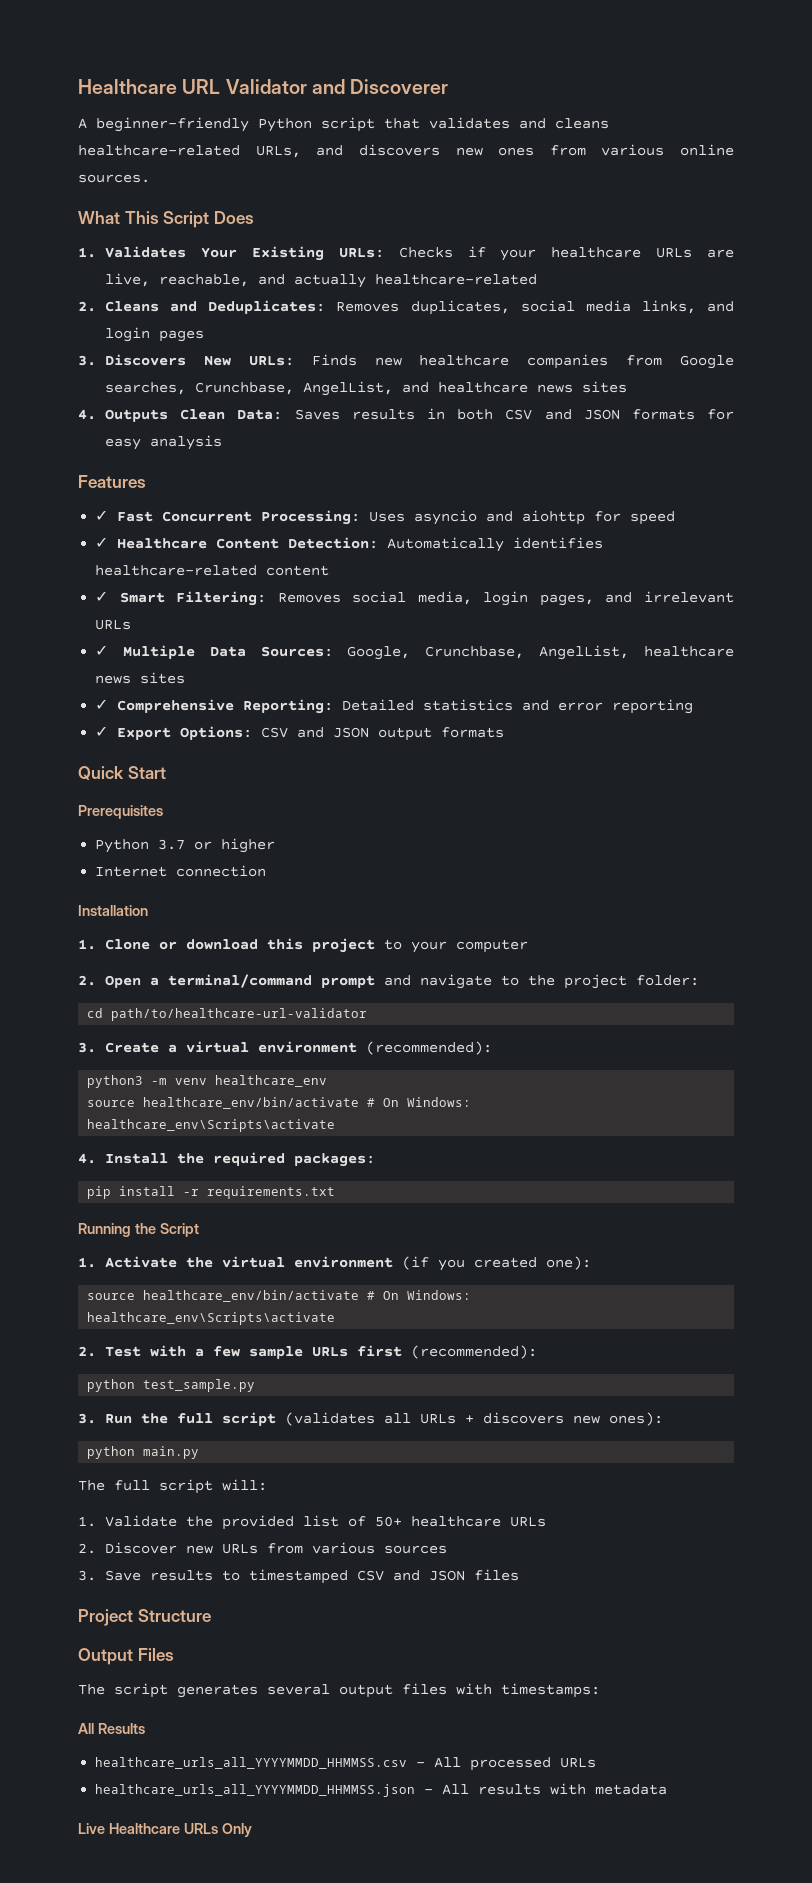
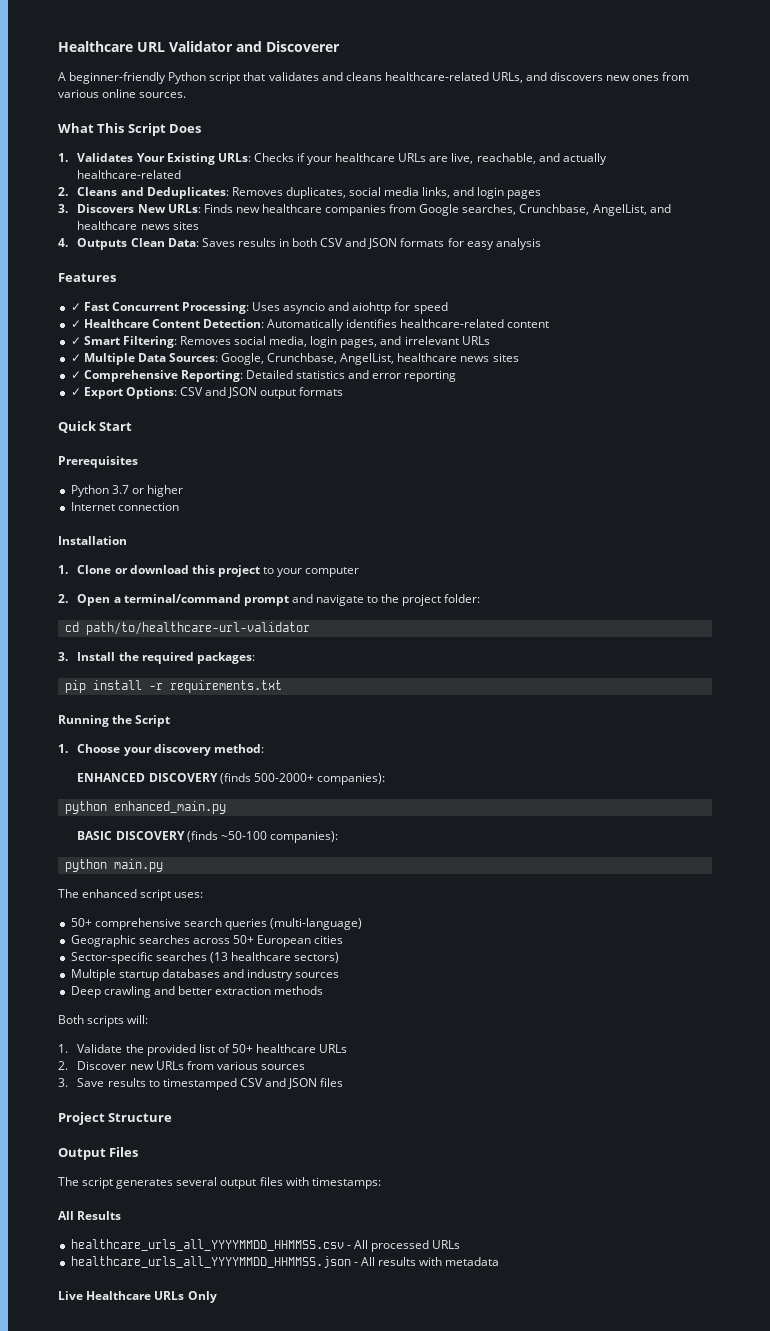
- 3. Create a virtual environment (recommended):
- python3 -m venv healthcare_env
- source healthcare_env/bin/activate # On Windows: healthcare_env\Scripts\activate
- 4. Install the required packages:
+ 3. Install the required packages:
- 1. Activate the virtual environment (if you created one):
- source healthcare_env/bin/activate # On Windows: healthcare_env\Scripts\activate
- 2. Test with a few sample URLs first (recommended):
- python test_sample.py
- 3. Run the full script (validates all URLs + discovers new ones):
+ 1. Choose your discovery method:
+ ENHANCED DISCOVERY (finds 500-2000+ companies):
+ python enhanced_main.py
+ BASIC DISCOVERY (finds ~50-100 companies):
  python main.py
- The full script will:
+ The enhanced script uses:
+ 50+ comprehensive search queries (multi-language)
+ Geographic searches across 50+ European cities
+ Sector-specific searches (13 healthcare sectors)
+ Multiple startup databases and industry sources
+ Deep crawling and better extraction methods
+ Both scripts will:

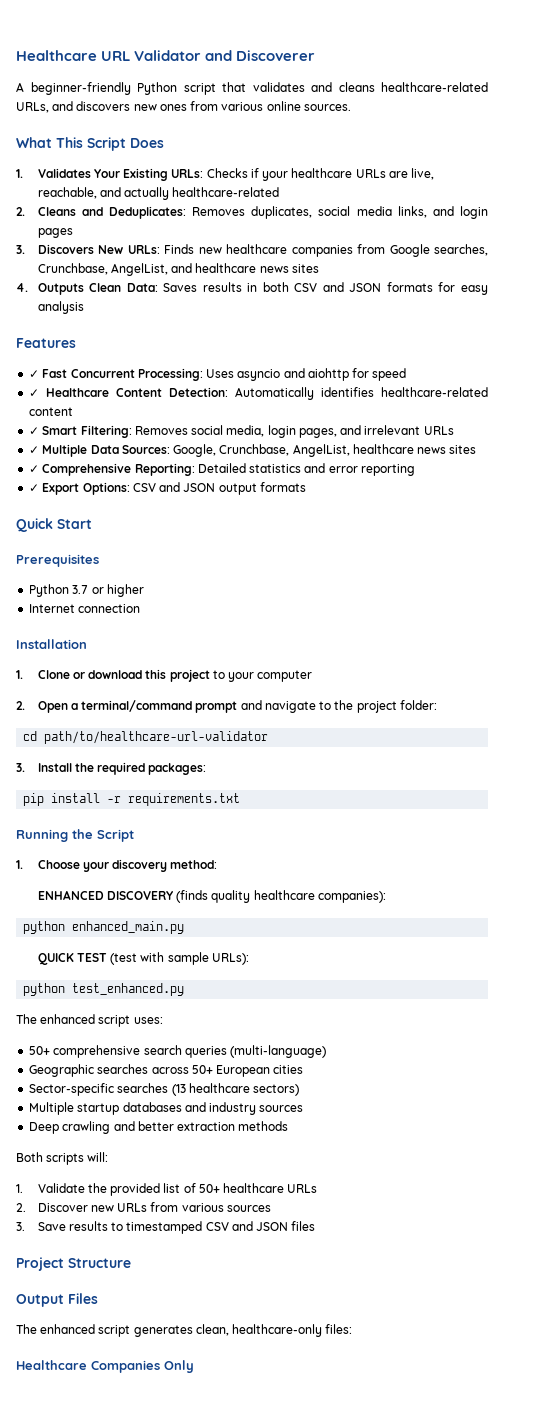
- ENHANCED DISCOVERY (finds 500-2000+ companies):
+ ENHANCED DISCOVERY (finds quality healthcare companies):
- BASIC DISCOVERY (finds ~50-100 companies):
- python main.py
+ QUICK TEST (test with sample URLs):
+ python test_enhanced.py
- The script generates several output files with timestamps:
- All Results
- healthcare_urls_all_YYYYMMDD_HHMMSS.csv - All processed URLs
- healthcare_urls_all_YYYYMMDD_HHMMSS.json - All results with metadata
- Live Healthcare URLs Only
+ The enhanced script generates clean, healthcare-only files:
+ Healthcare Companies Only

